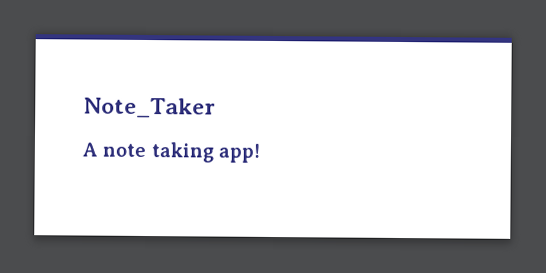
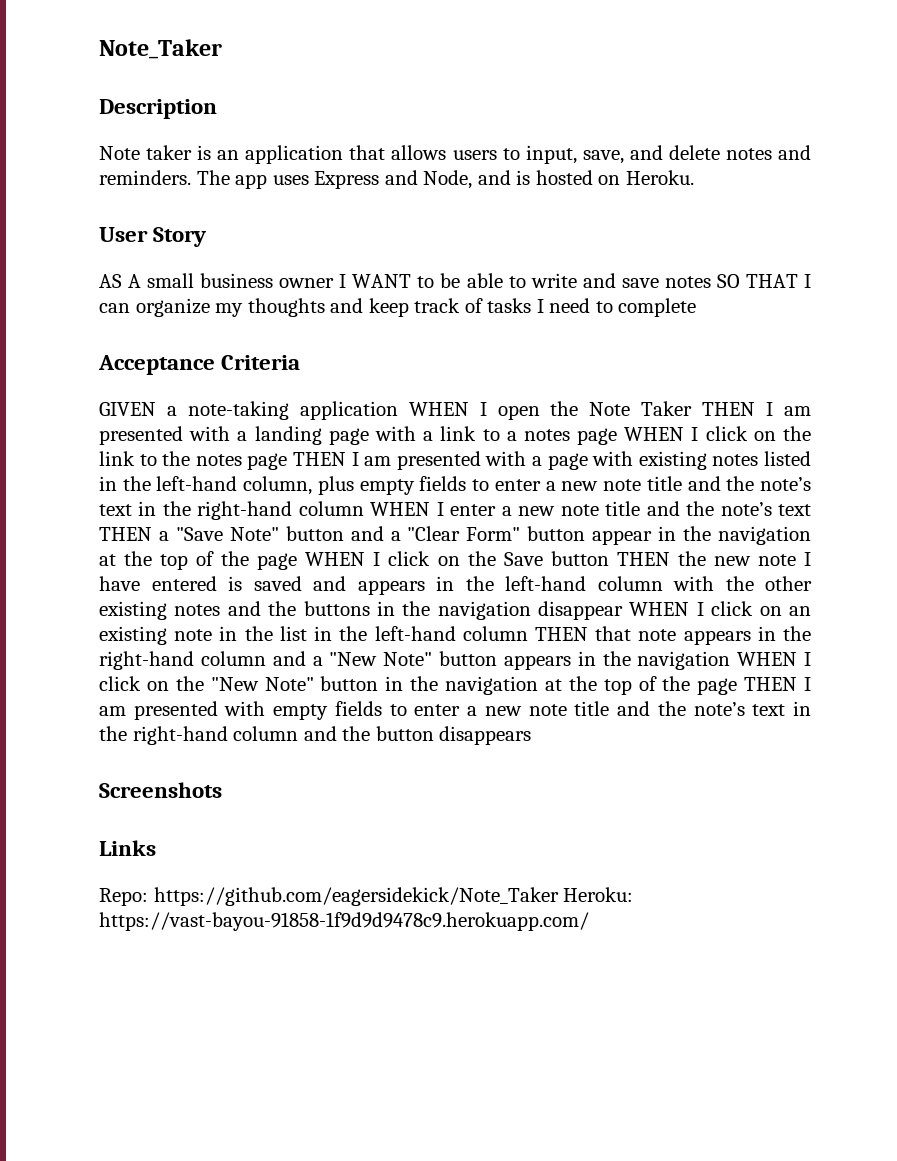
- A note taking app!
+ Description
+ Note taker is an application that allows users to input, save, and delete notes and reminders. The app uses Express and Node, and is hosted on Heroku.
+ User Story
+ AS A small business owner I WANT to be able to write and save notes SO THAT I can organize my thoughts and keep track of tasks I need to complete
+ Acceptance Criteria
+ GIVEN a note-taking application WHEN I open the Note Taker THEN I am presented with a landing page with a link to a notes page WHEN I click on the link to the notes page THEN I am presented with a page with existing notes listed in the left-hand column, plus empty fields to enter a new note title and the note’s text in the right-hand column WHEN I enter a new note title and the note’s text THEN a "Save Note" button and a "Clear Form" button appear in the navigation at the top of the page WHEN I click on the Save button THEN the new note I have entered is saved and appears in the left-hand column with the other existing notes and the buttons in the navigation disappear WHEN I click on an existing note in the list in the left-hand column THEN that note appears in the right-hand column and a "New Note" button appears in the navigation WHEN I click on the "New Note" button in the navigation at the top of the page THEN I am presented with empty fields to enter a new note title and the note’s text in the right-hand column and the button disappears
+ Screenshots
+ Links
+ Repo: https://github.com/eagersidekick/Note_Taker Heroku: https://vast-bayou-91858-1f9d9d9478c9.herokuapp.com/

